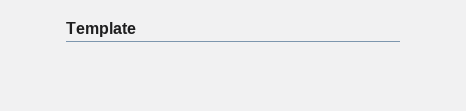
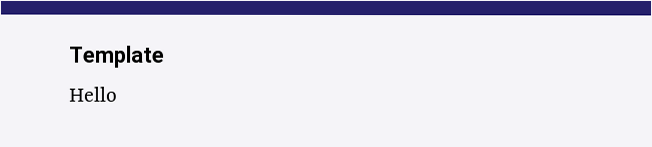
+ Hello

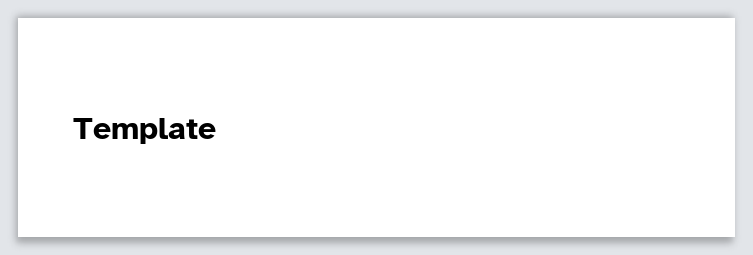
- Hello

